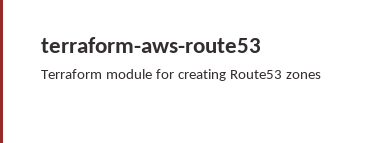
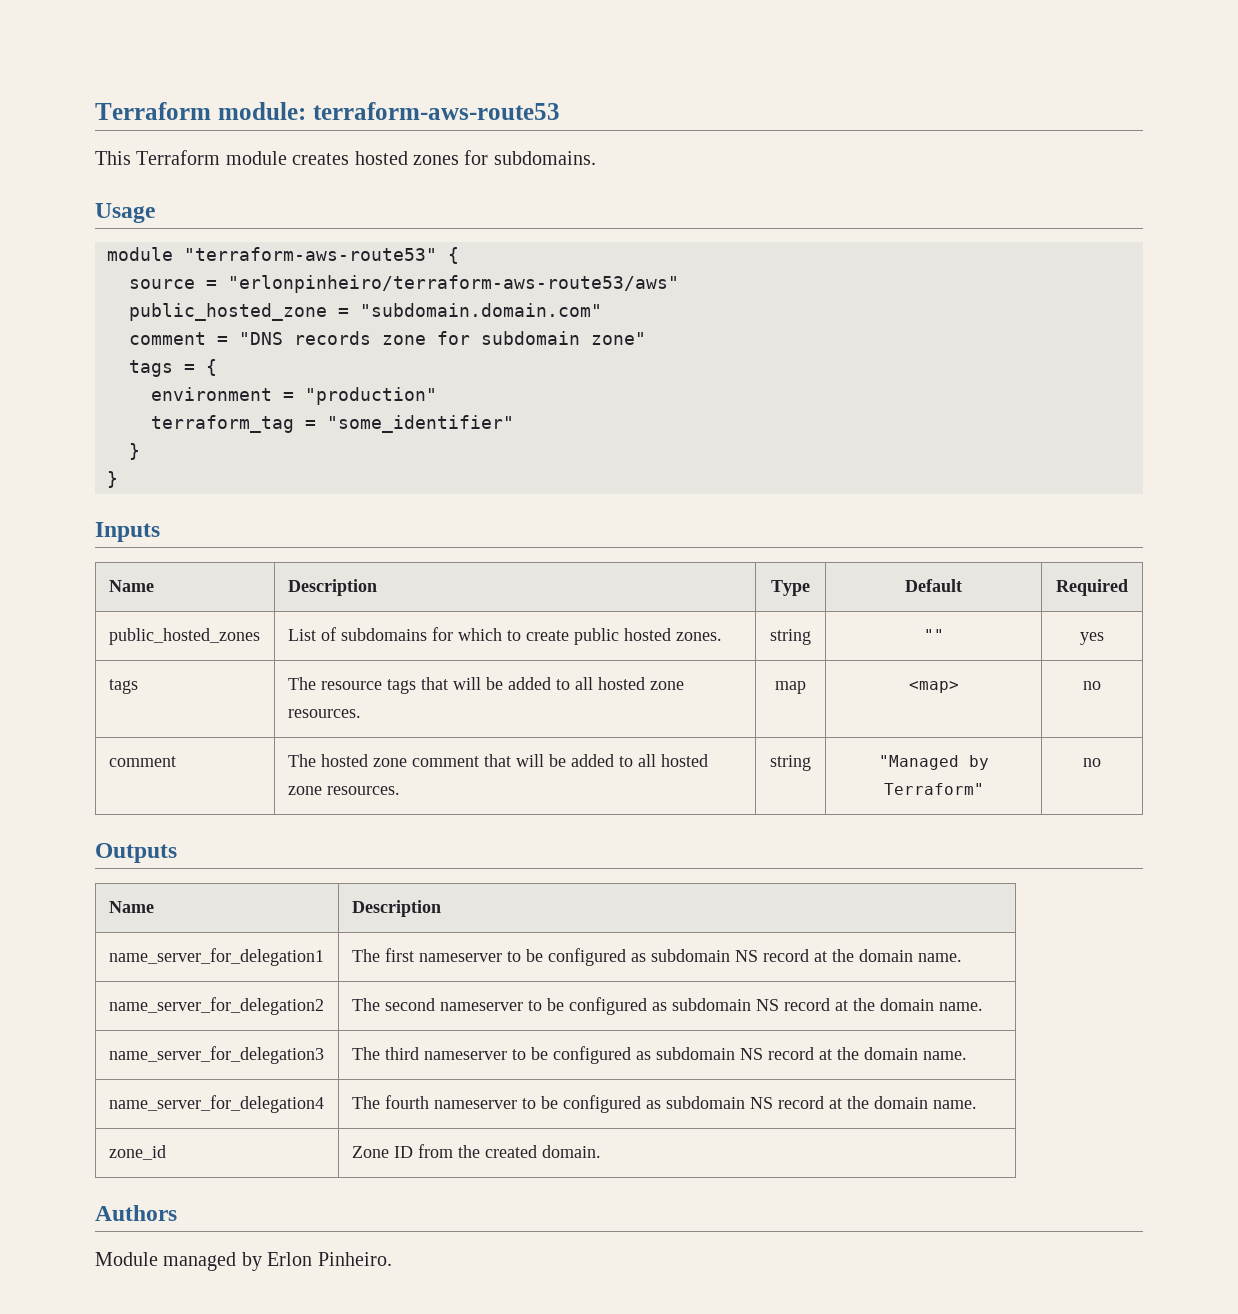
- terraform-aws-route53
+ Terraform module: terraform-aws-route53
- Terraform module for creating Route53 zones
+ This Terraform module creates hosted zones for subdomains.
+ Usage
+ module "terraform-aws-route53" {
+ source = "erlonpinheiro/terraform-aws-route53/aws"
+ public_hosted_zone = "subdomain.domain.com"
+ comment = "DNS records zone for subdomain zone"
+ tags = {
+ environment = "production"
+ terraform_tag = "some_identifier"
+ }
+ }
+ Inputs
+ Name | Description | Type | Default | Required
+ public_hosted_zones | List of subdomains for which to create public hosted zones. | string | "" | yes
+ tags | The resource tags that will be added to all hosted zone resources. | map | <map> | no
+ comment | The hosted zone comment that will be added to all hosted zone resources. | string | "Managed by Terraform" | no
+ Outputs
+ Name | Description
+ name_server_for_delegation1 | The first nameserver to be configured as subdomain NS record at the domain name.
+ name_server_for_delegation2 | The second nameserver to be configured as subdomain NS record at the domain name.
+ name_server_for_delegation3 | The third nameserver to be configured as subdomain NS record at the domain name.
+ name_server_for_delegation4 | The fourth nameserver to be configured as subdomain NS record at the domain name.
+ zone_id | Zone ID from the created domain.
+ Authors
+ Module managed by Erlon Pinheiro.

